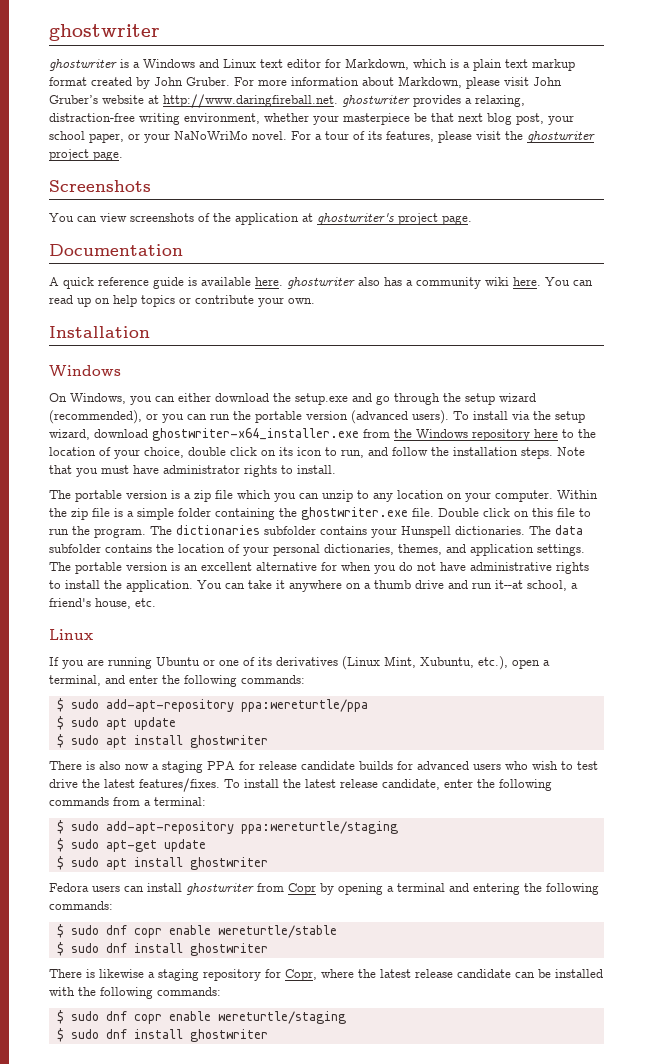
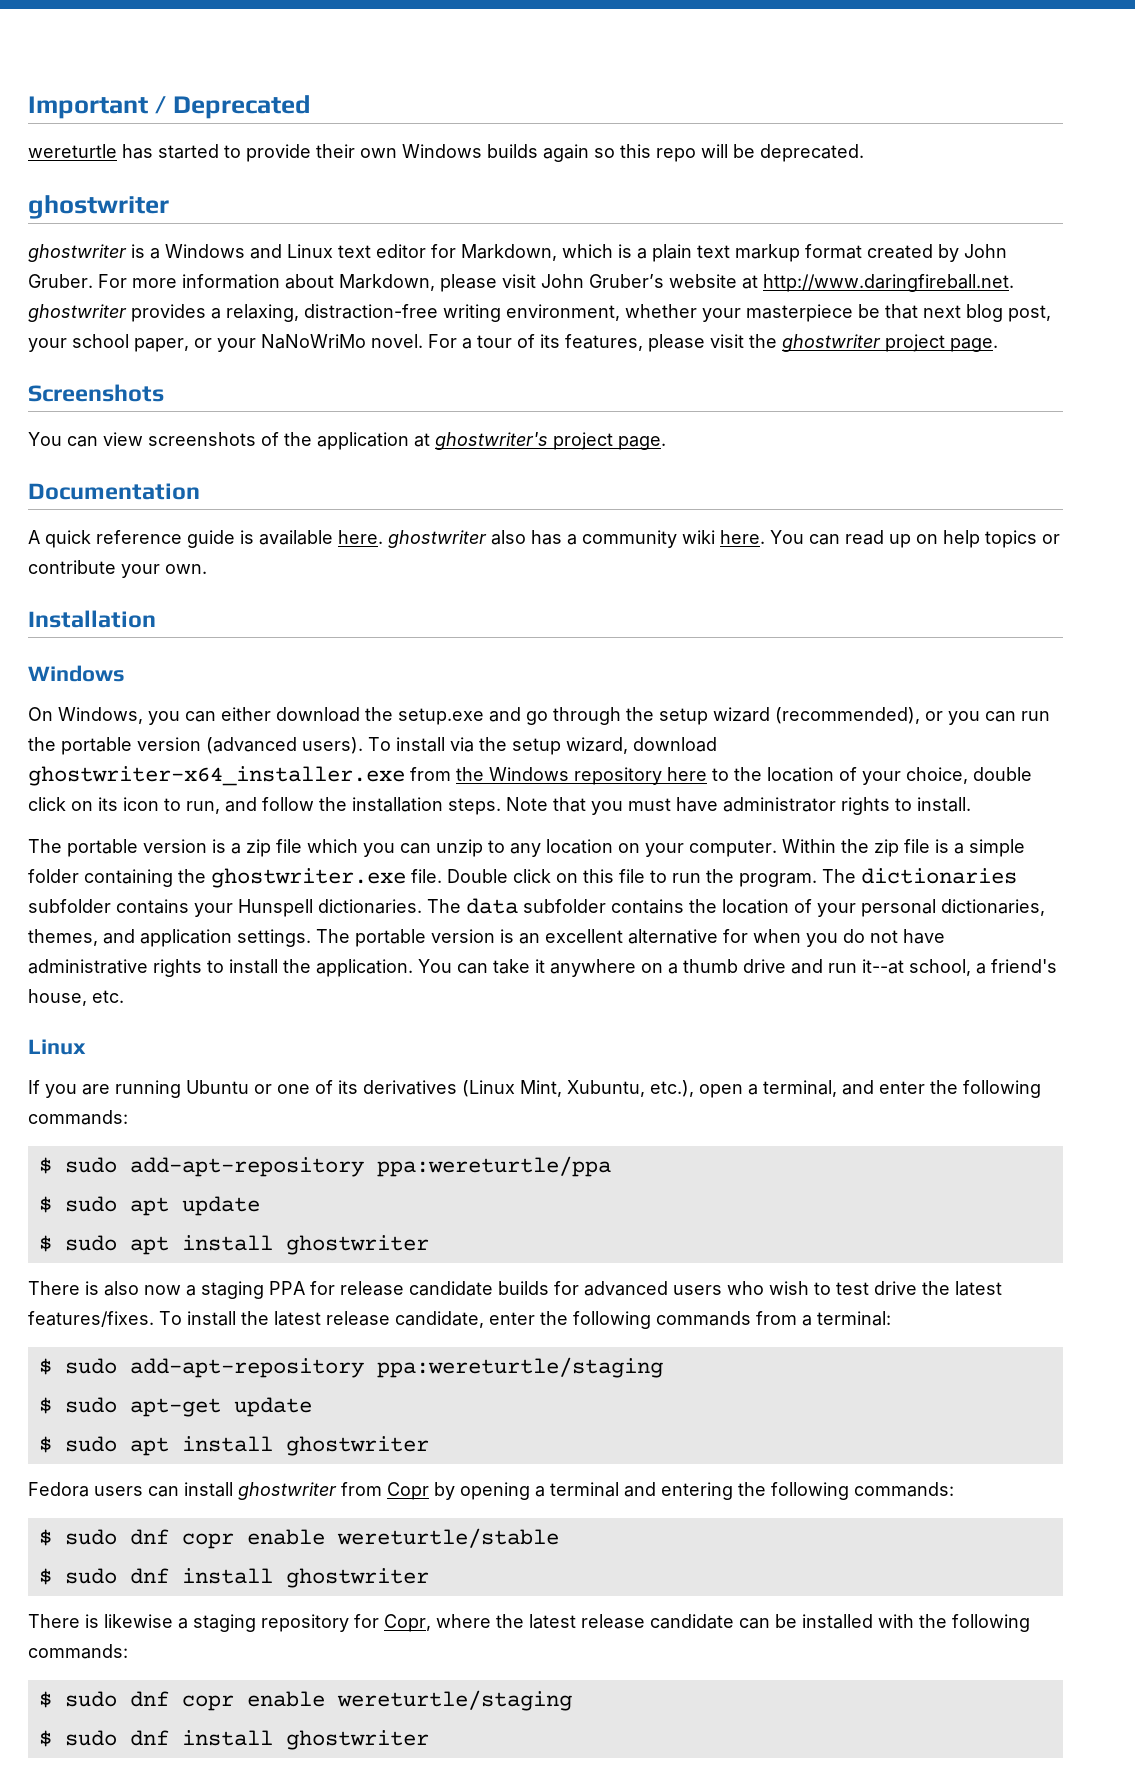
+ Important / Deprecated
+ wereturtle has started to provide their own Windows builds again so this repo will be deprecated.

